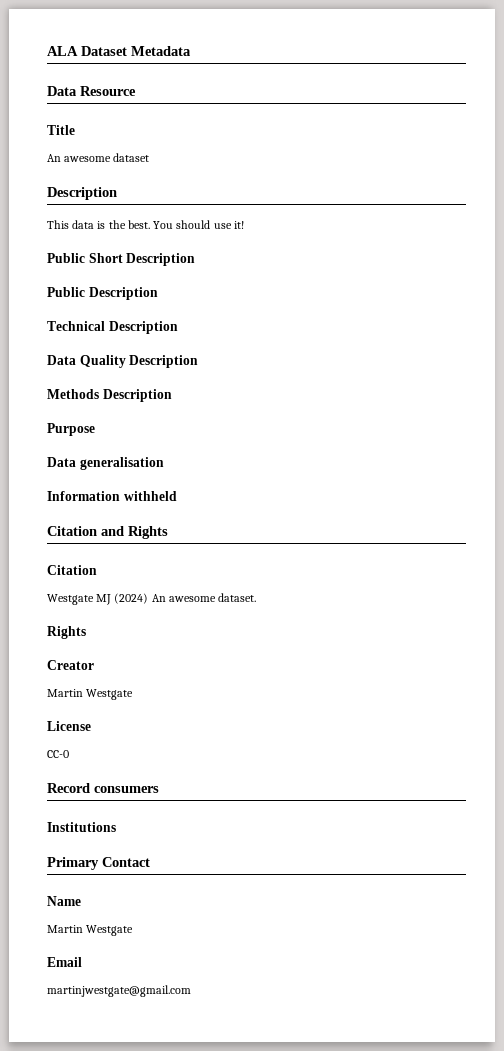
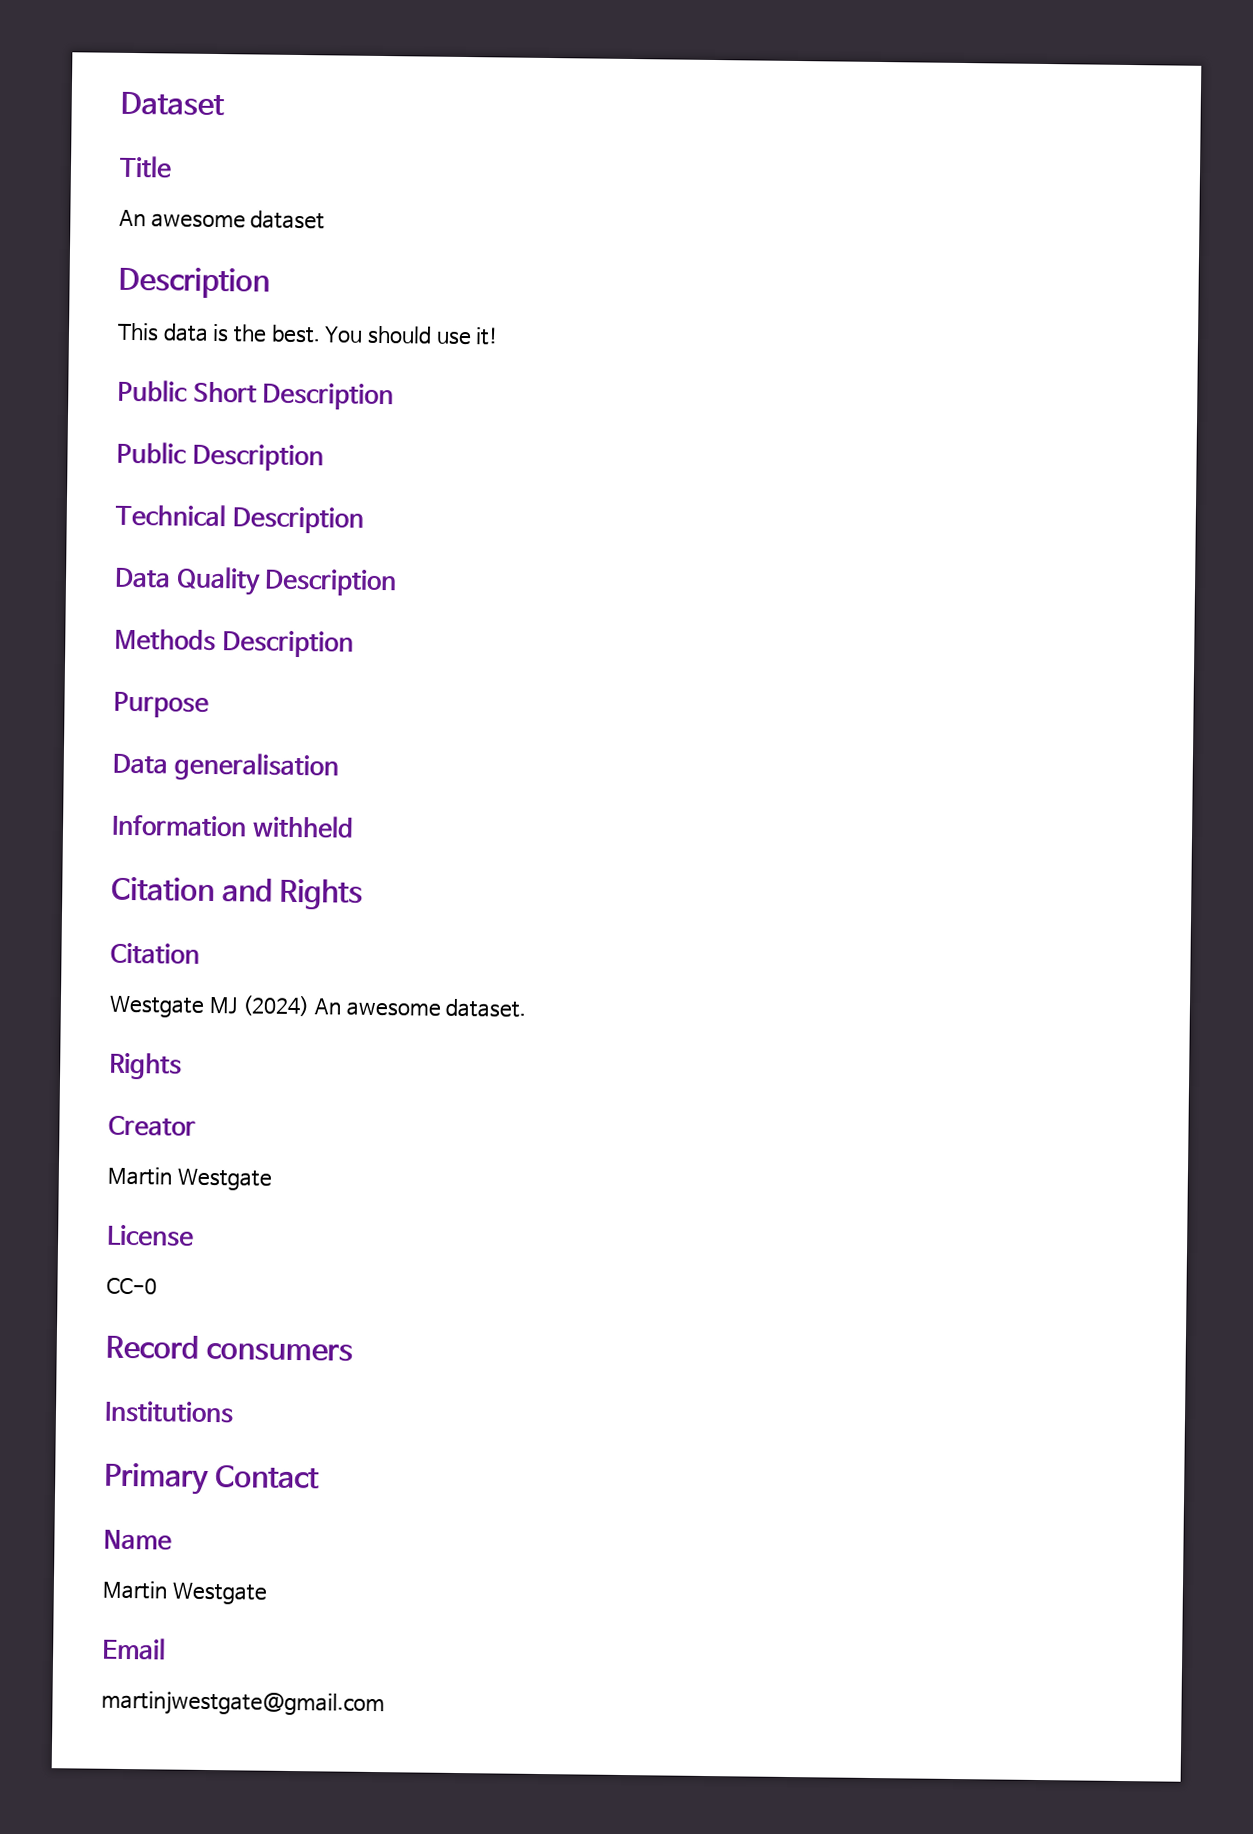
- ALA Dataset Metadata
- Data Resource
+ Dataset

